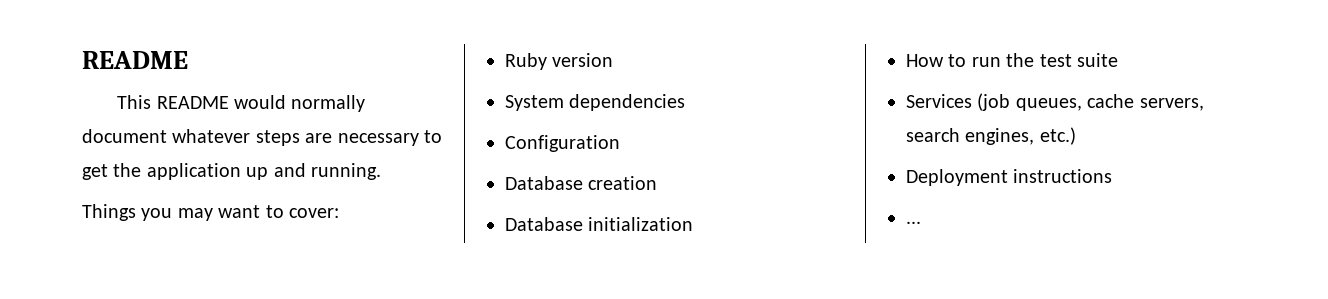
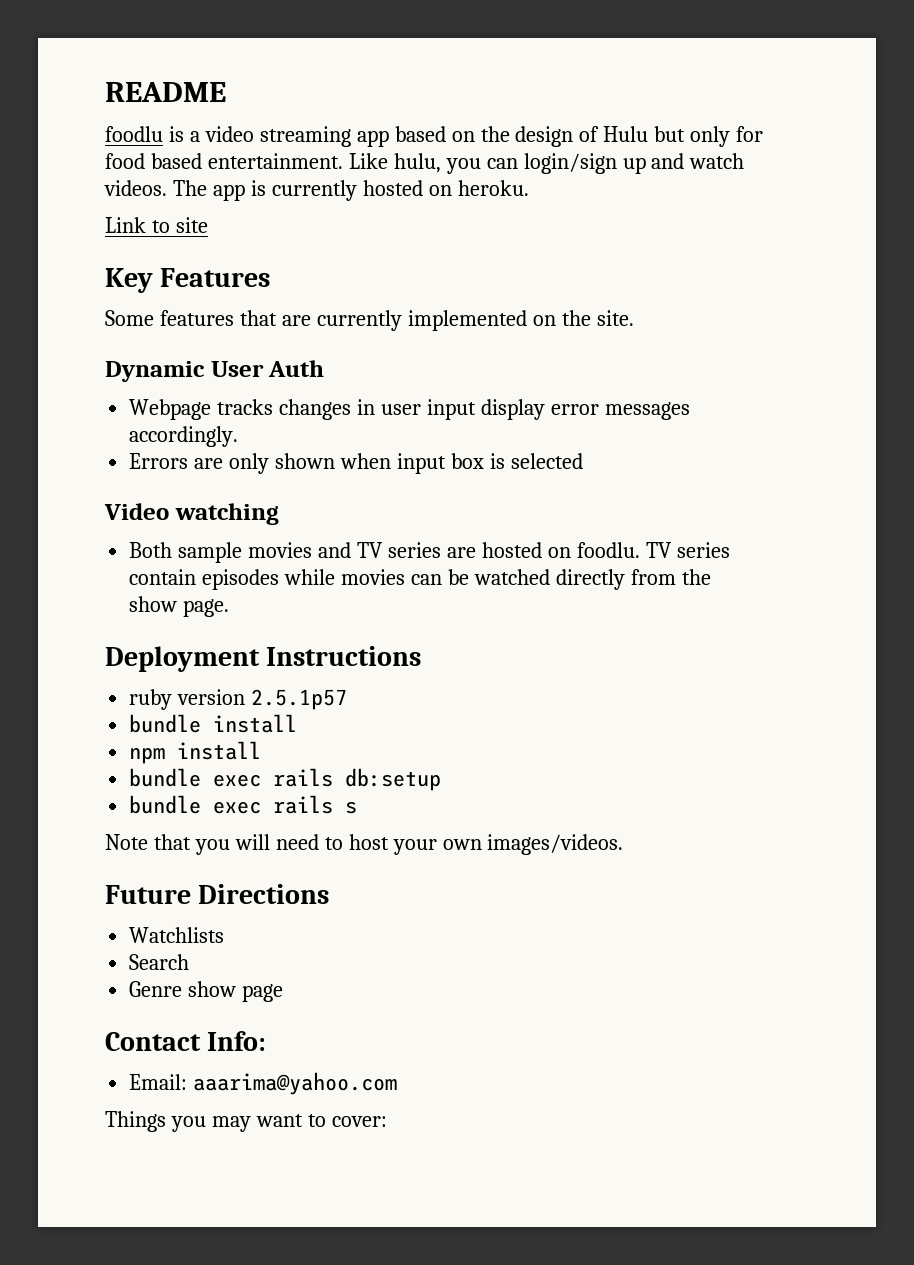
- This README would normally document whatever steps are necessary to get the application up and running.
+ foodlu is a video streaming app based on the design of Hulu but only for food based entertainment. Like hulu, you can login/sign up and watch videos. The app is currently hosted on heroku.
+ Link to site
+ Key Features
+ Some features that are currently implemented on the site.
+ Dynamic User Auth
+ Webpage tracks changes in user input display error messages accordingly.
+ Errors are only shown when input box is selected
+ Video watching
+ Both sample movies and TV series are hosted on foodlu. TV series contain episodes while movies can be watched directly from the show page.
+ Deployment Instructions
+ ruby version 2.5.1p57
+ bundle install
+ npm install
+ bundle exec rails db:setup
+ bundle exec rails s
+ Note that you will need to host your own images/videos.
+ Future Directions
+ Watchlists
+ Search
+ Genre show page
+ Contact Info:
+ Email: aaarima@yahoo.com
- Ruby version
- System dependencies
- Configuration
- Database creation
- Database initialization
- How to run the test suite
- Services (job queues, cache servers, search engines, etc.)
- Deployment instructions
- ...

